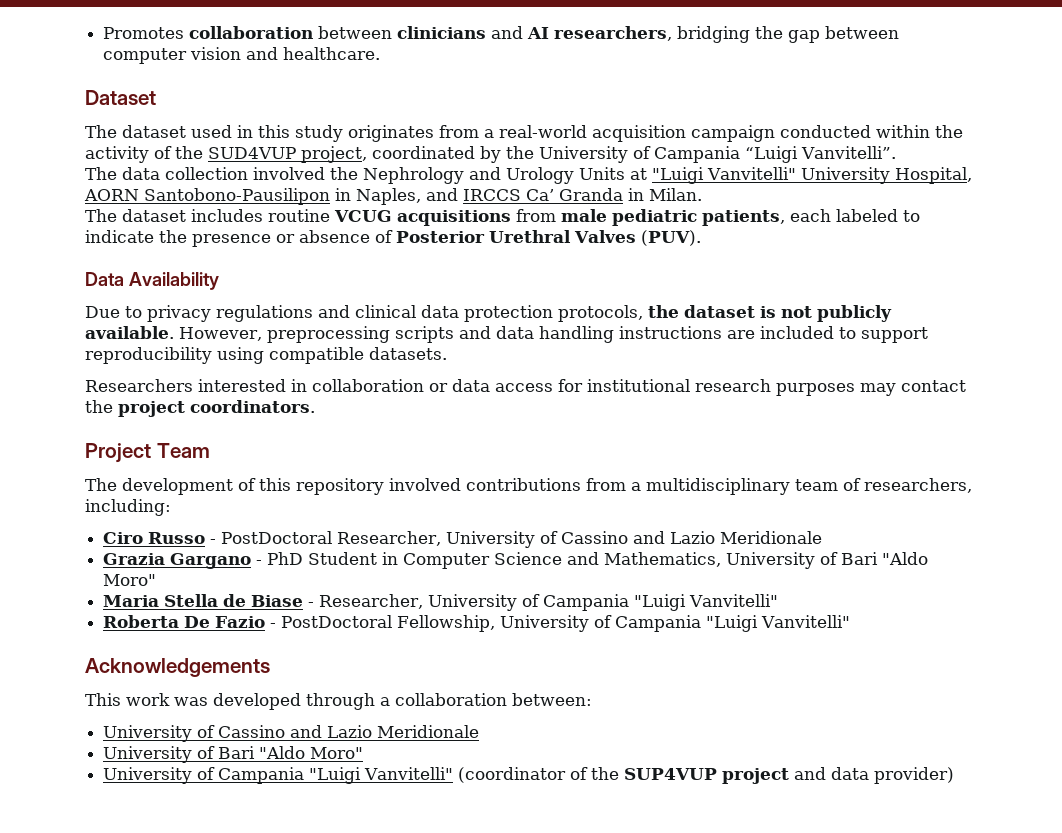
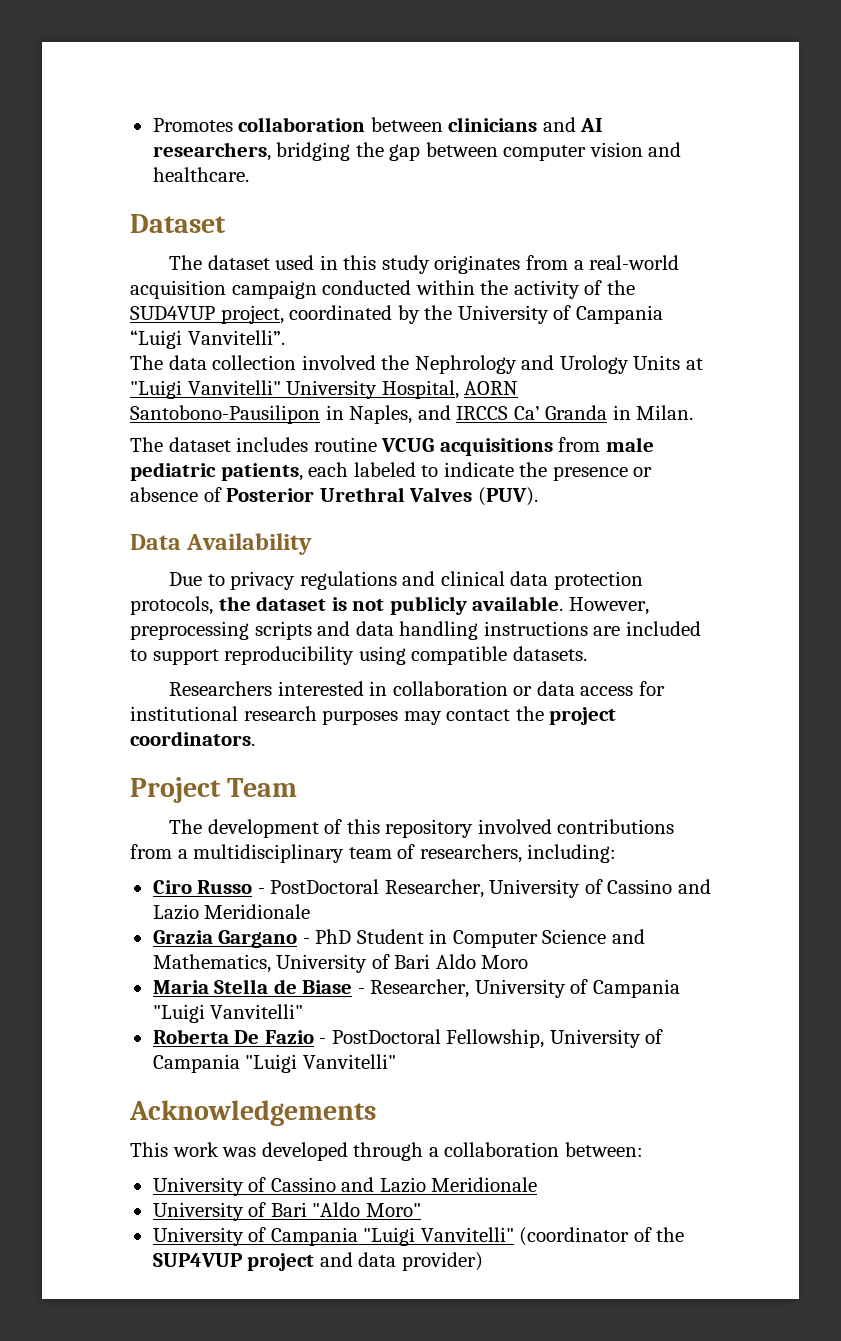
- Grazia Gargano - PhD Student in Computer Science and Mathematics, University of Bari "Aldo Moro"
+ Grazia Gargano - PhD Student in Computer Science and Mathematics, University of Bari Aldo Moro

